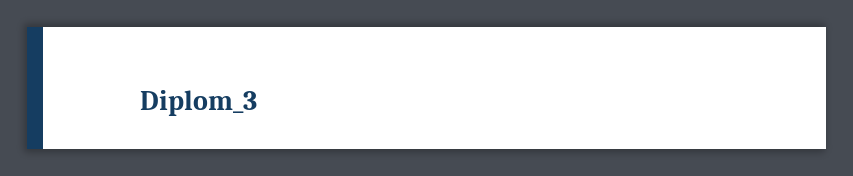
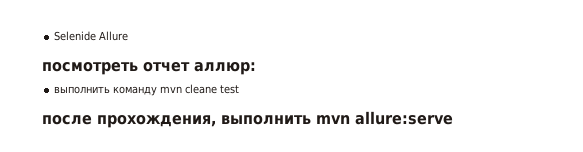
- Diplom_3
+ Selenide Allure
+ посмотреть отчет аллюр:
+ выполнить команду mvn cleane test
+ после прохождения, выполнить mvn allure:serve

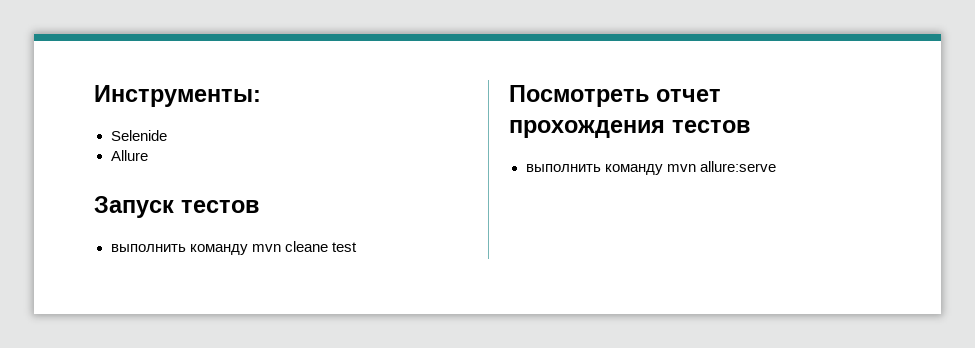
+ Инструменты:
- Selenide Allure
+ Selenide
+ Allure
- посмотреть отчет аллюр:
+ Запуск тестов
- после прохождения, выполнить mvn allure:serve
+ Посмотреть отчет прохождения тестов
+ выполнить команду mvn allure:serve

